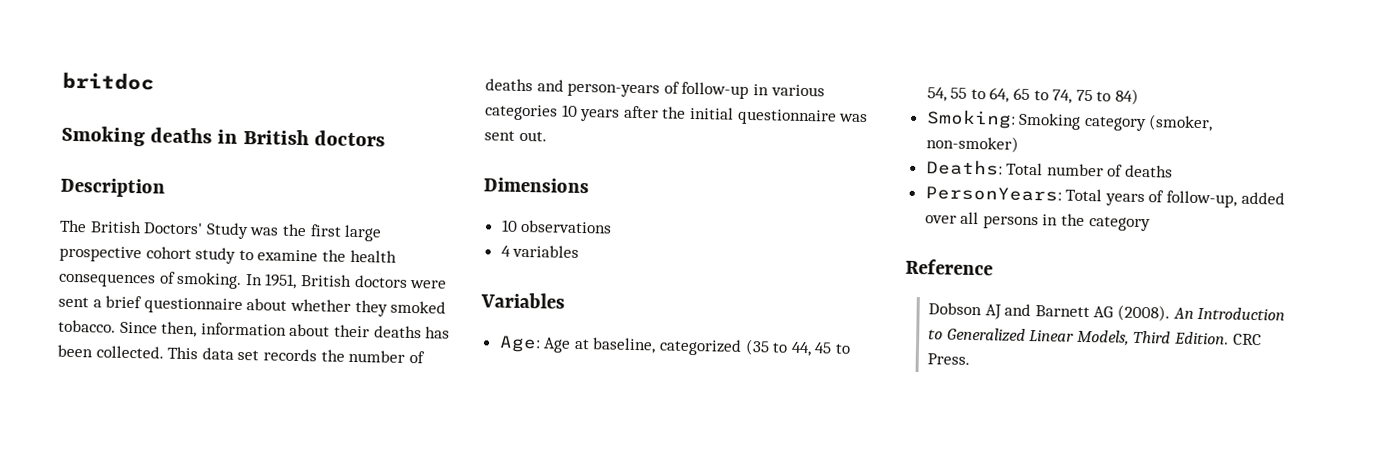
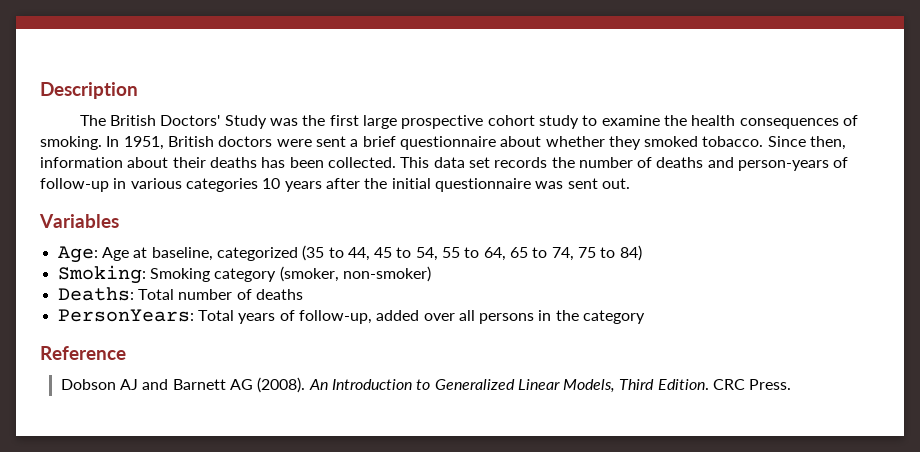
- britdoc
- Smoking deaths in British doctors
- Dimensions
- 10 observations
- 4 variables

